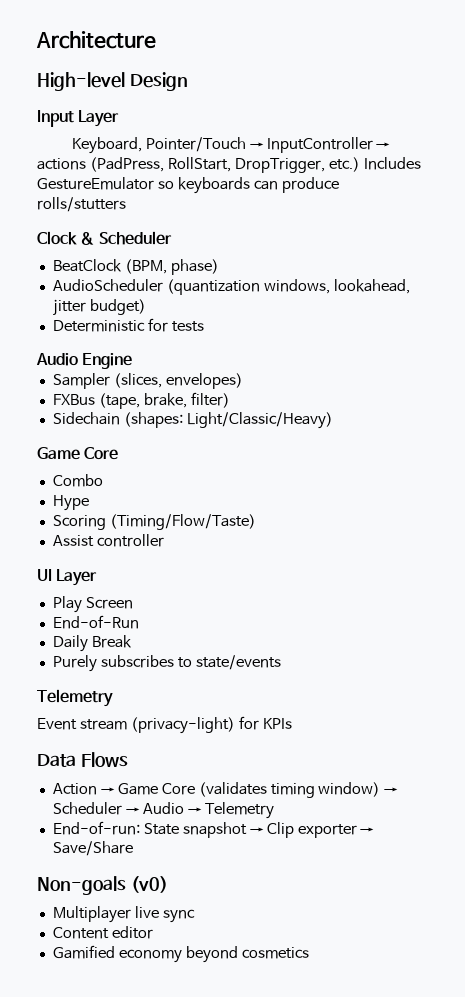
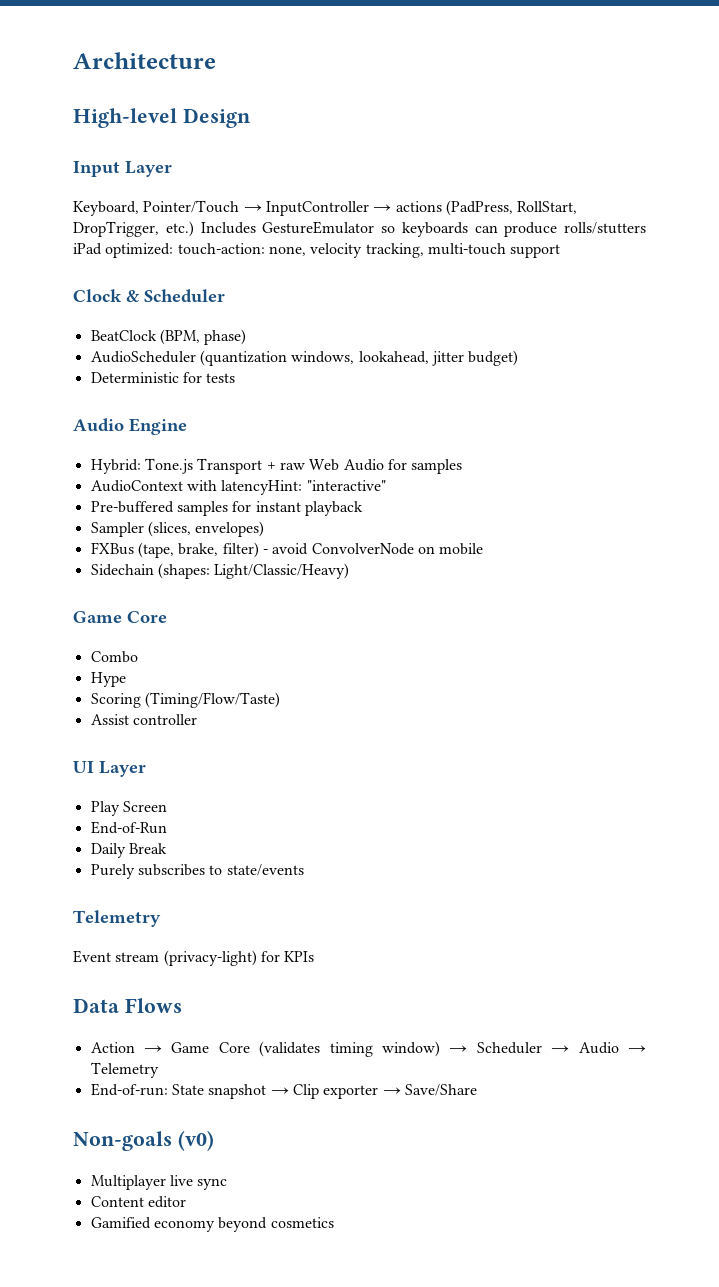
- Keyboard, Pointer/Touch → InputController → actions (PadPress, RollStart, DropTrigger, etc.) Includes GestureEmulator so keyboards can produce rolls/stutters
+ Keyboard, Pointer/Touch → InputController → actions (PadPress, RollStart, DropTrigger, etc.) Includes GestureEmulator so keyboards can produce rolls/stutters iPad optimized: touch-action: none, velocity tracking, multi-touch support
+ Hybrid: Tone.js Transport + raw Web Audio for samples
+ AudioContext with latencyHint: "interactive"
+ Pre-buffered samples for instant playback
- FXBus (tape, brake, filter)
+ FXBus (tape, brake, filter) - avoid ConvolverNode on mobile

